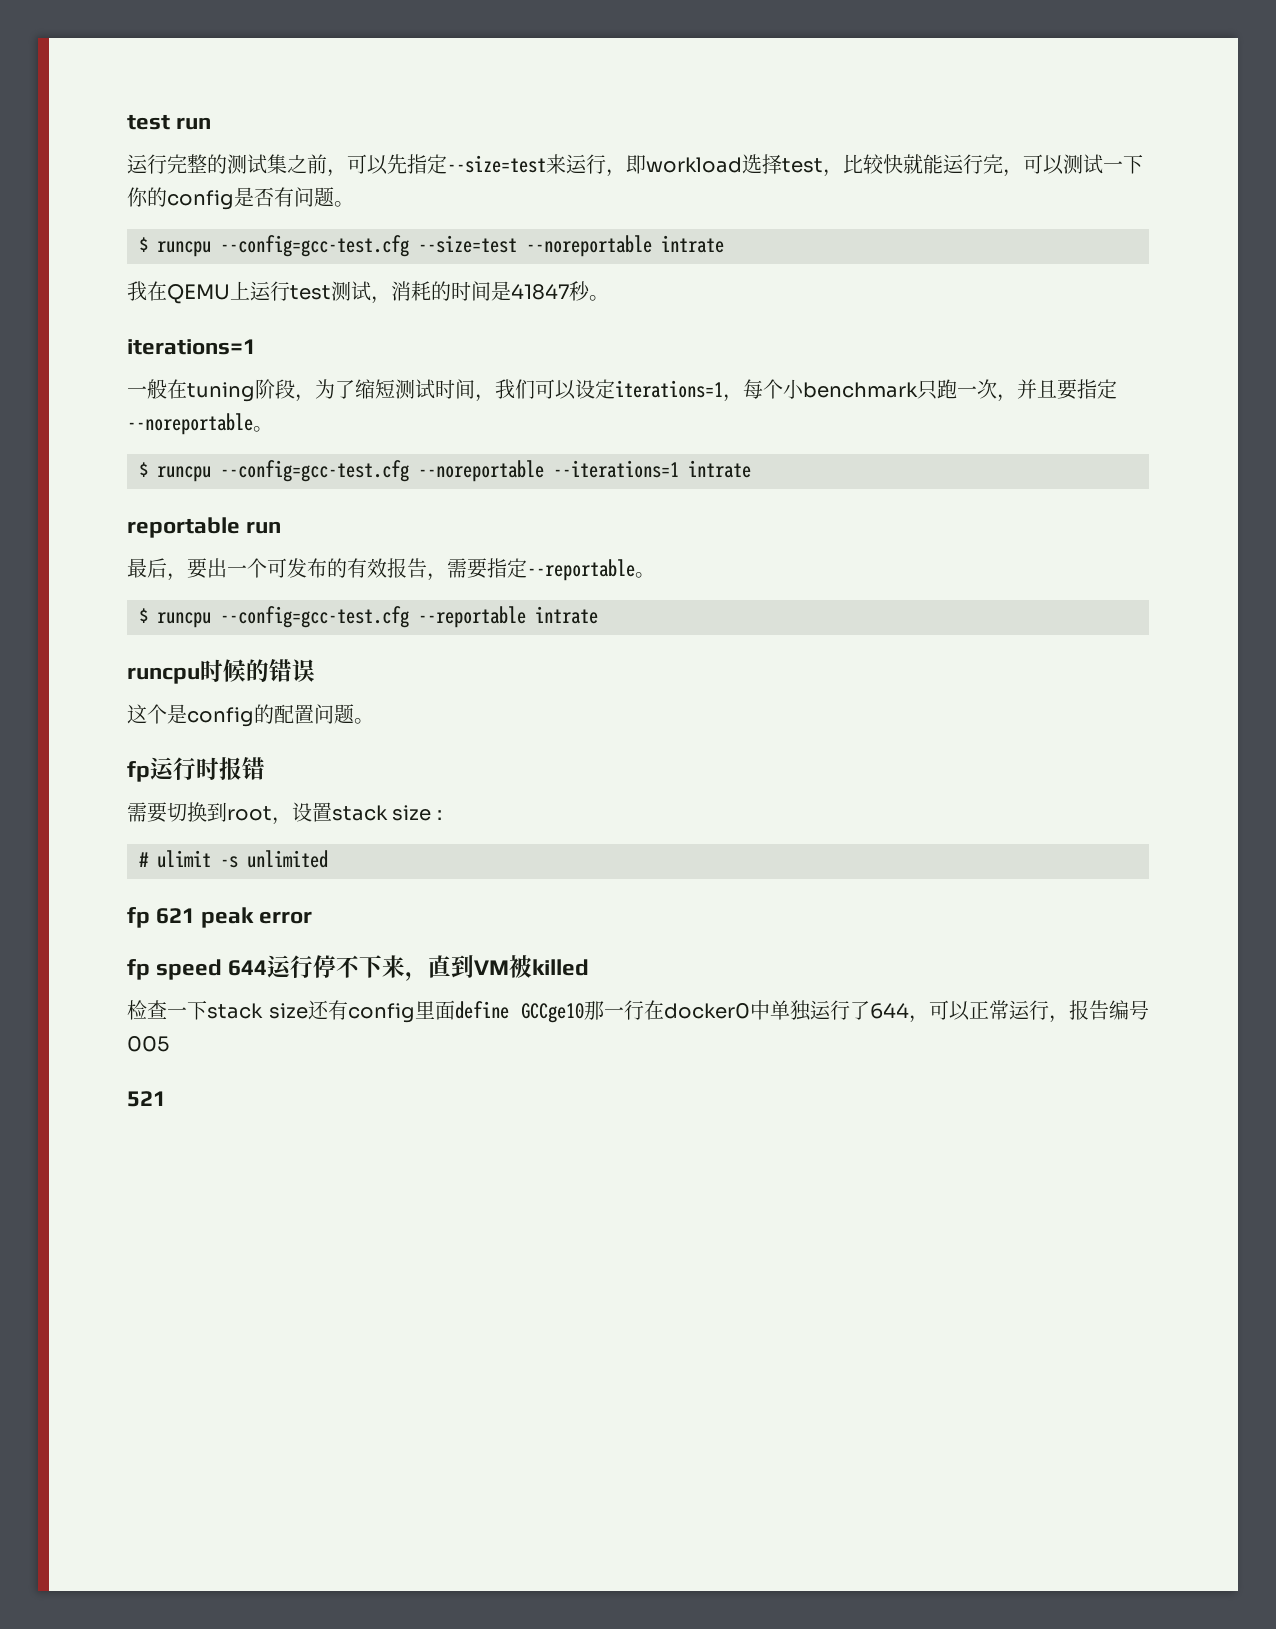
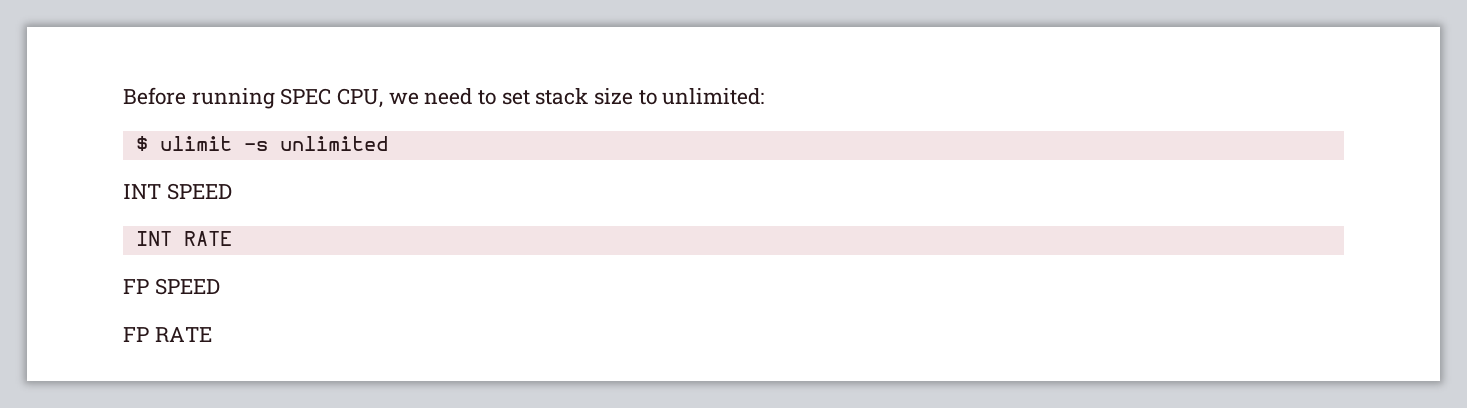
- test run
- 运行完整的测试集之前，可以先指定--size=test来运行，即workload选择test，比较快就能运行完，可以测试一下你的config是否有问题。
- $ runcpu --config=gcc-test.cfg --size=test --noreportable intrate
- 我在QEMU上运行test测试，消耗的时间是41847秒。
- iterations=1
- 一般在tuning阶段，为了缩短测试时间，我们可以设定iterations=1，每个小benchmark只跑一次，并且要指定--noreportable。
- $ runcpu --config=gcc-test.cfg --noreportable --iterations=1 intrate
- reportable run
- 最后，要出一个可发布的有效报告，需要指定--reportable。
- $ runcpu --config=gcc-test.cfg --reportable intrate
- runcpu时候的错误
- 这个是config的配置问题。
- fp运行时报错
- 需要切换到root，设置stack size :
- # ulimit -s unlimited
- fp 621 peak error
- fp speed 644运行停不下来，直到VM被killed
- 检查一下stack size还有config里面define GCCge10那一行在docker0中单独运行了644，可以正常运行，报告编号005
- 521
+ Before running SPEC CPU, we need to set stack size to unlimited:
+ $ ulimit -s unlimited
+ INT SPEED
+ INT RATE
+ FP SPEED
+ FP RATE

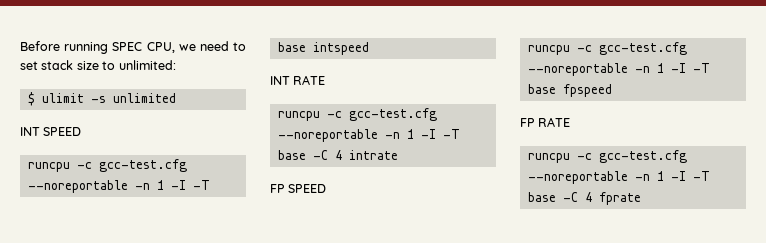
+ runcpu -c gcc-test.cfg --noreportable -n 1 -I -T base intspeed
  INT RATE
+ runcpu -c gcc-test.cfg --noreportable -n 1 -I -T base -C 4 intrate
  FP SPEED
+ runcpu -c gcc-test.cfg --noreportable -n 1 -I -T base fpspeed
  FP RATE
+ runcpu -c gcc-test.cfg --noreportable -n 1 -I -T base -C 4 fprate

